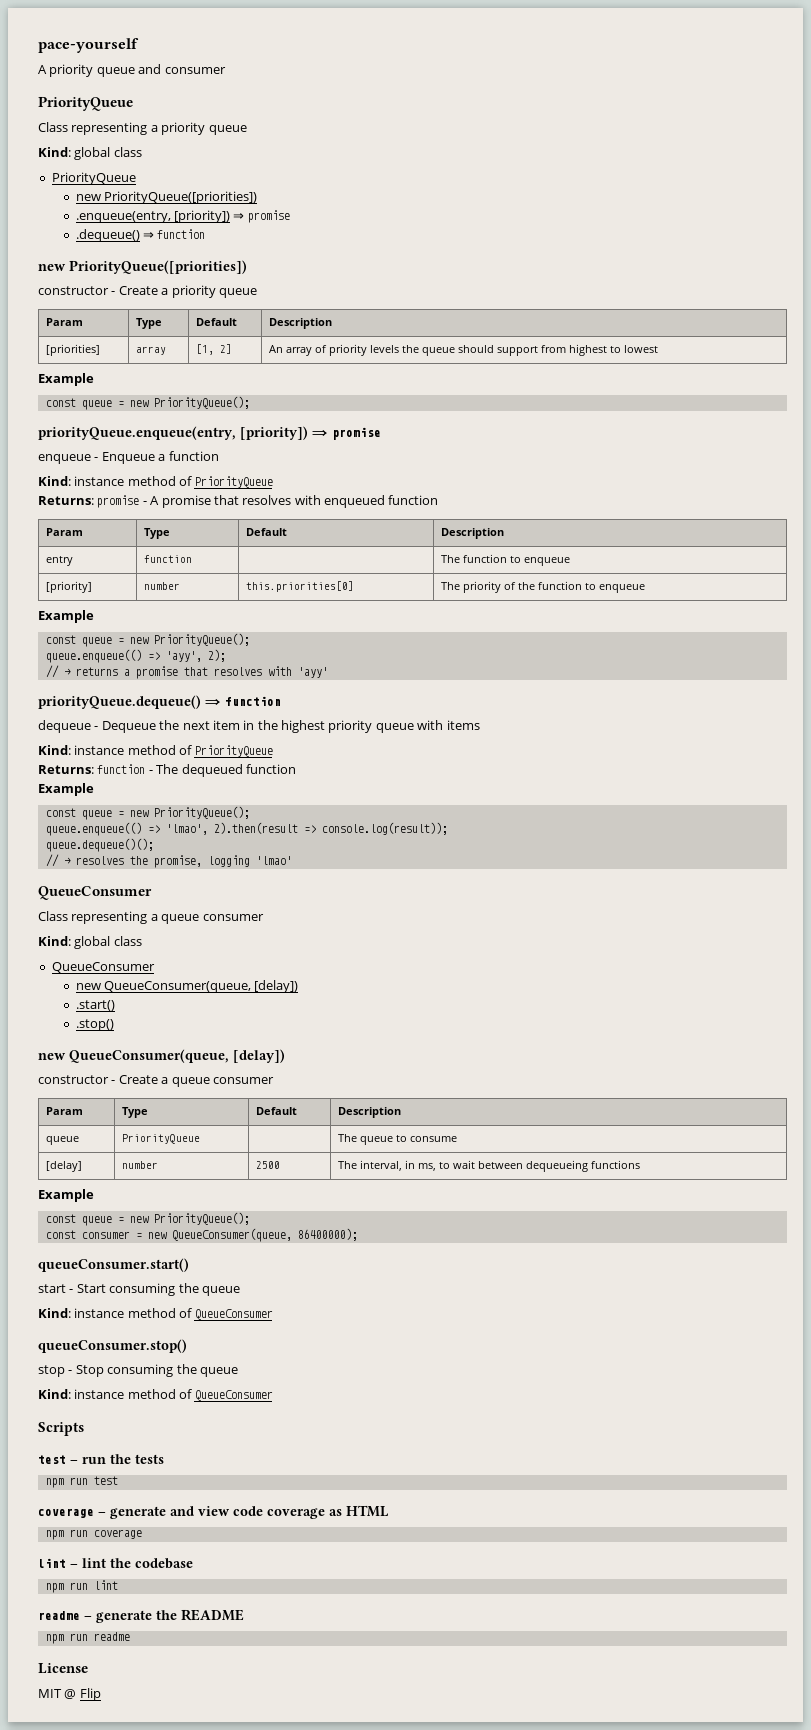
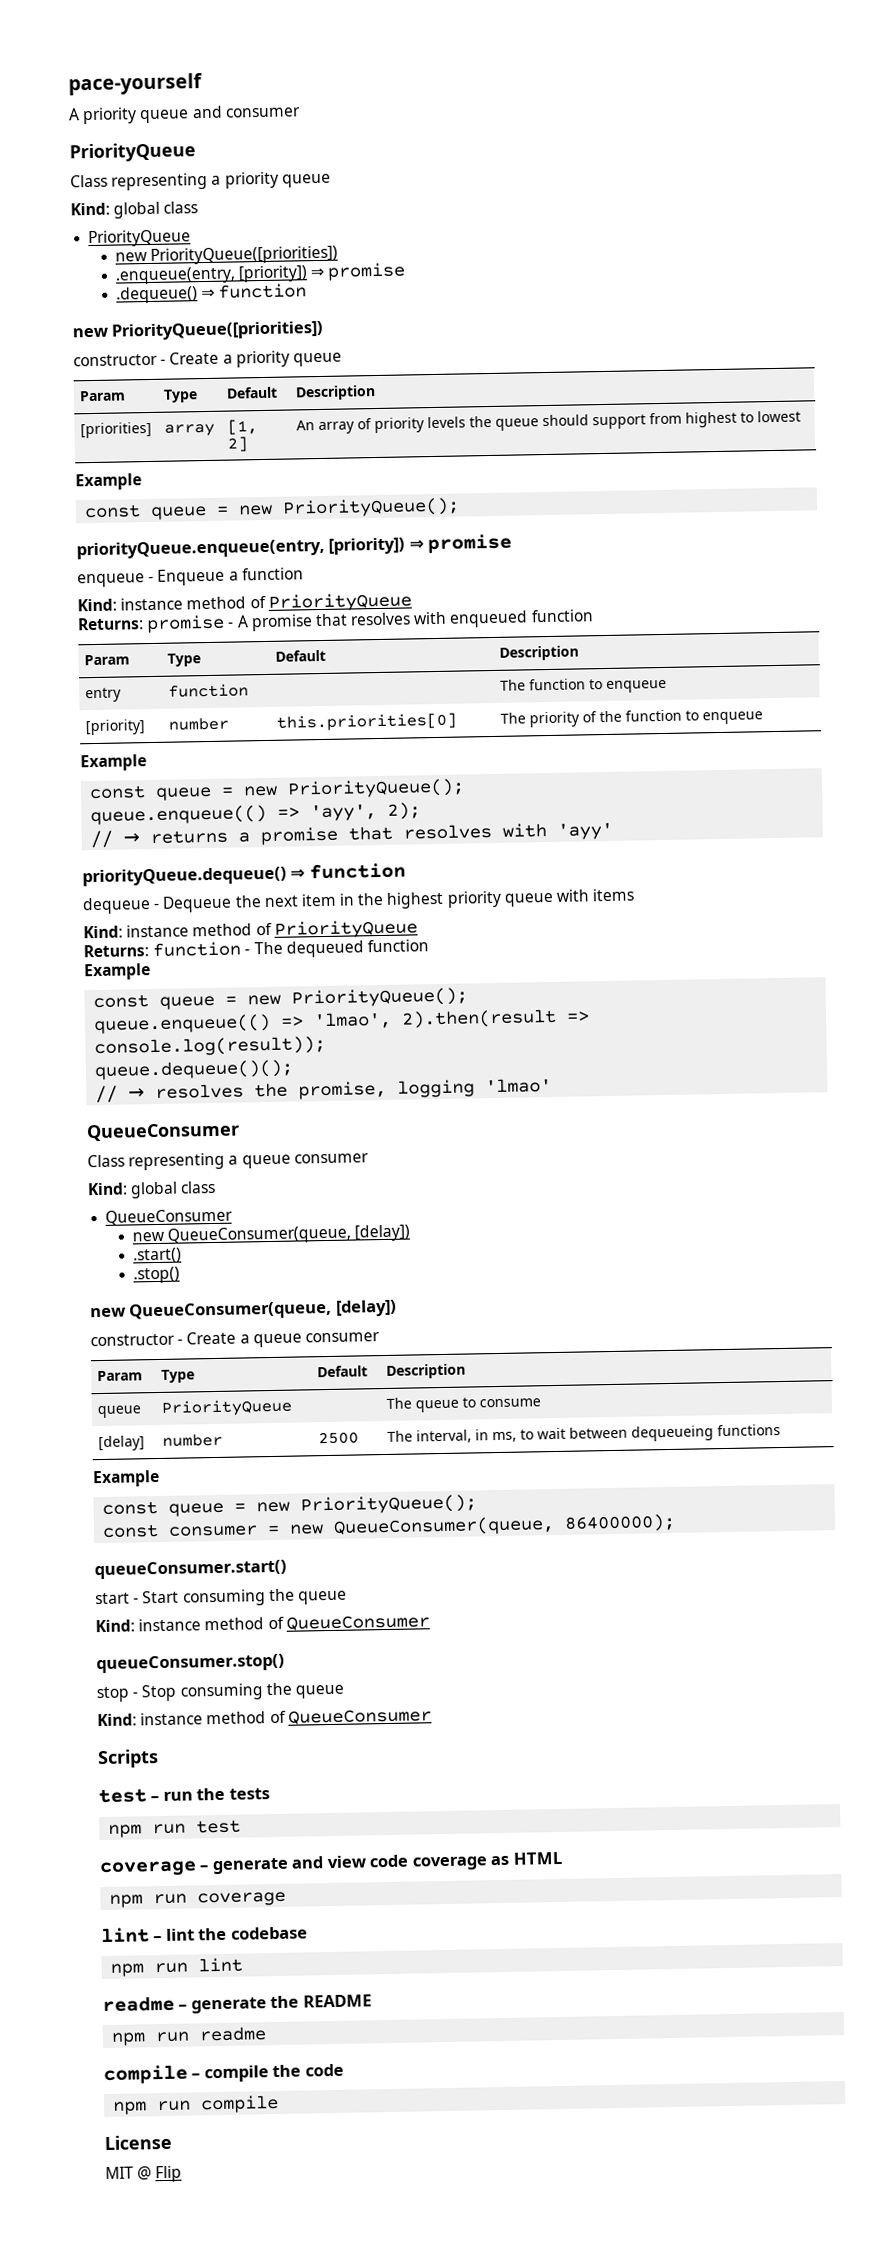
+ compile – compile the code
+ npm run compile

